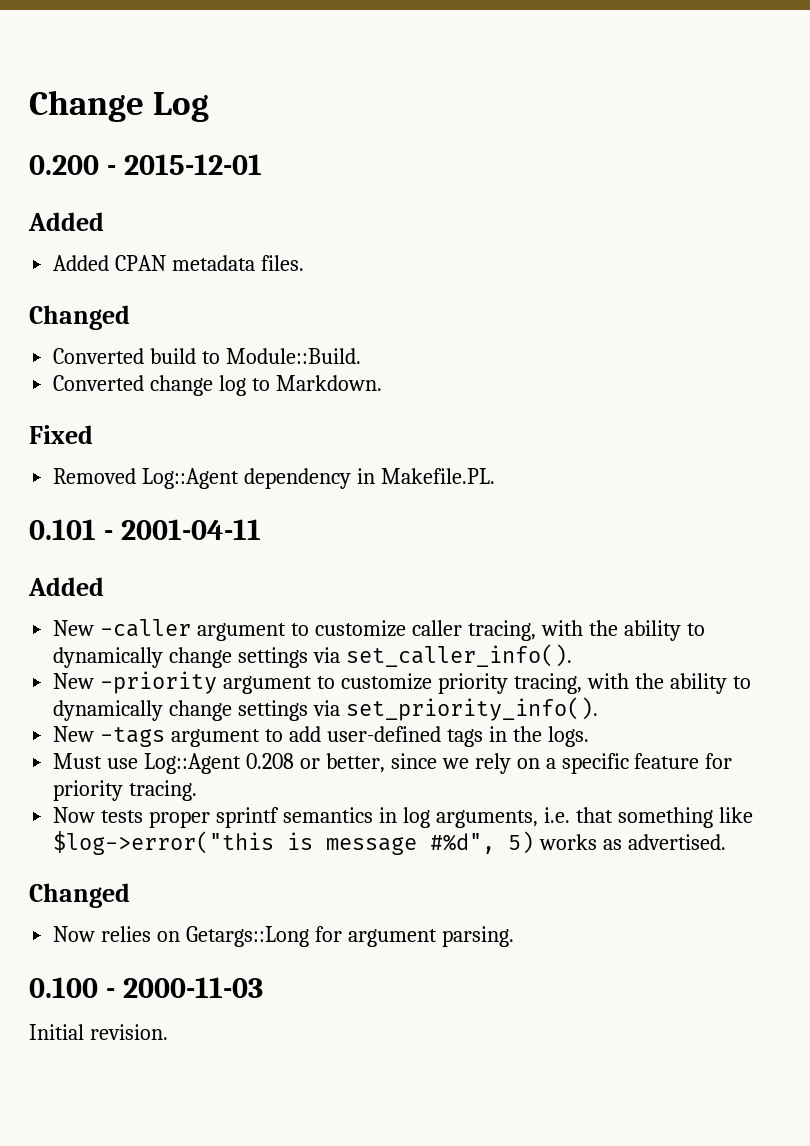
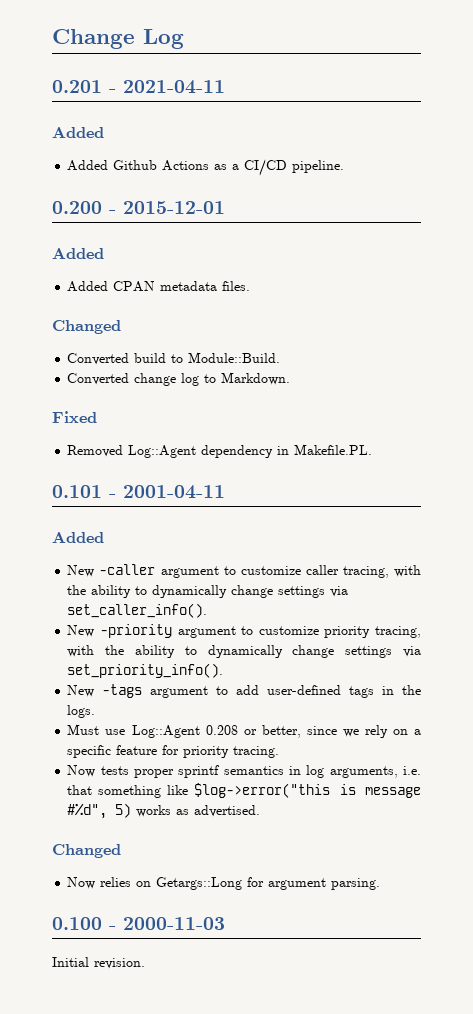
+ 0.201 - 2021-04-11
+ Added
+ Added Github Actions as a CI/CD pipeline.

